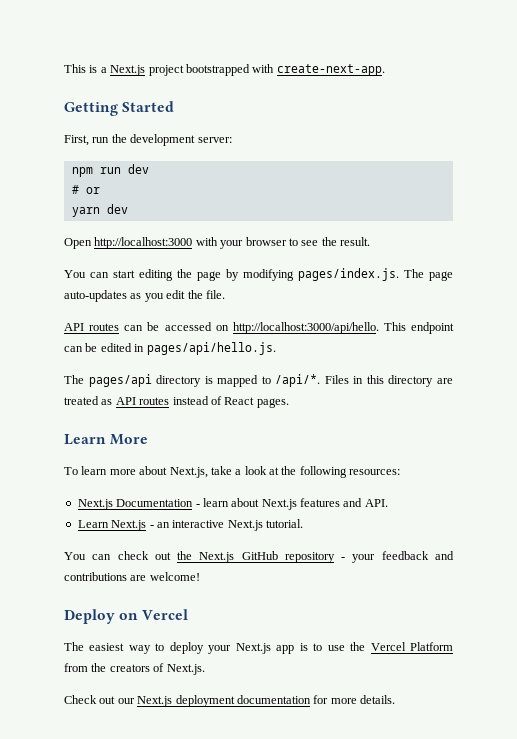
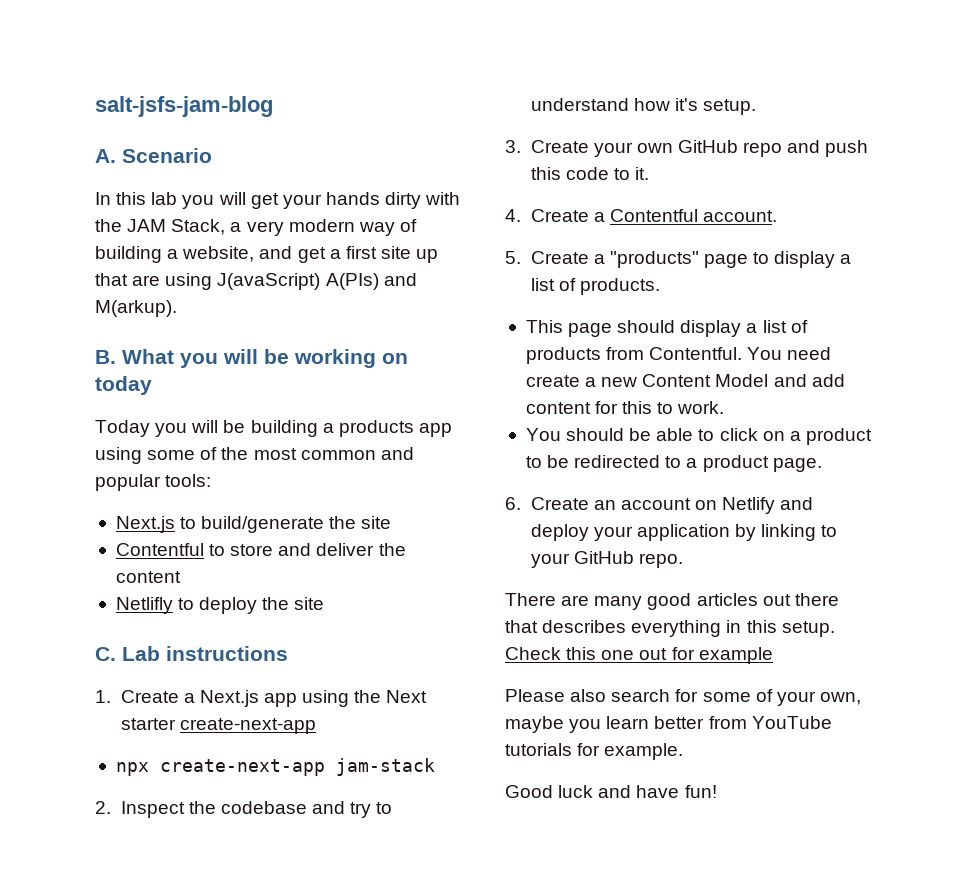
- This is a Next.js project bootstrapped with create-next-app.
- Getting Started
- First, run the development server:
- npm run dev
- # or
- yarn dev
- Open http://localhost:3000 with your browser to see the result.
- You can start editing the page by modifying pages/index.js. The page auto-updates as you edit the file.
- API routes can be accessed on http://localhost:3000/api/hello. This endpoint can be edited in pages/api/hello.js.
- The pages/api directory is mapped to /api/*. Files in this directory are treated as API routes instead of React pages.
- Learn More
- To learn more about Next.js, take a look at the following resources:
- Next.js Documentation - learn about Next.js features and API.
- Learn Next.js - an interactive Next.js tutorial.
- You can check out the Next.js GitHub repository - your feedback and contributions are welcome!
- Deploy on Vercel
- The easiest way to deploy your Next.js app is to use the Vercel Platform from the creators of Next.js.
- Check out our Next.js deployment documentation for more details.
+ salt-jsfs-jam-blog
+ A. Scenario
+ In this lab you will get your hands dirty with the JAM Stack, a very modern way of building a website, and get a first site up that are using J(avaScript) A(PIs) and M(arkup).
+ B. What you will be working on today
+ Today you will be building a products app using some of the most common and popular tools:
+ Next.js to build/generate the site
+ Contentful to store and deliver the content
+ Netlifly to deploy the site
+ C. Lab instructions
+ 1. Create a Next.js app using the Next starter create-next-app
+ npx create-next-app jam-stack
+ 2. Inspect the codebase and try to understand how it's setup.
+ 3. Create your own GitHub repo and push this code to it.
+ 4. Create a Contentful account.
+ 5. Create a "products" page to display a list of products.
+ This page should display a list of products from Contentful. You need create a new Content Model and add content for this to work.
+ You should be able to click on a product to be redirected to a product page.
+ 6. Create an account on Netlify and deploy your application by linking to your GitHub repo.
+ There are many good articles out there that describes everything in this setup. Check this one out for example
+ Please also search for some of your own, maybe you learn better from YouTube tutorials for example.
+ Good luck and have fun!

